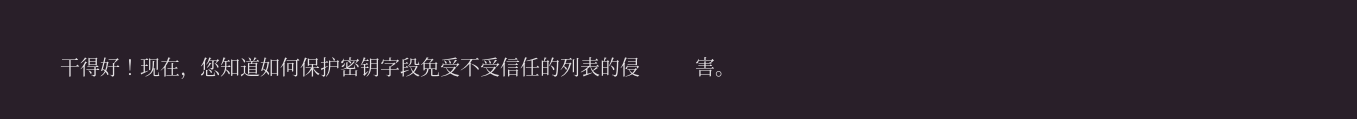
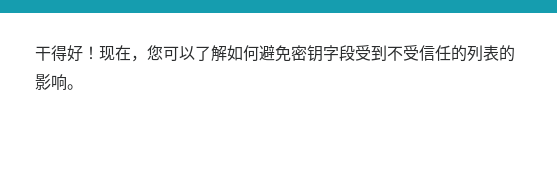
- 现在，您知道如何保护密钥字段免受不受信任的列表的侵害。
+ 现在，您可以了解如何避免密钥字段受到不受信任的列表的影响。

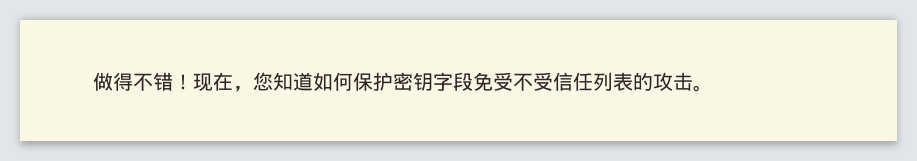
- 干得好！
+ 做得不错！
- 现在，您可以了解如何避免密钥字段受到不受信任的列表的影响。
+ 现在，您知道如何保护密钥字段免受不受信任列表的攻击。

